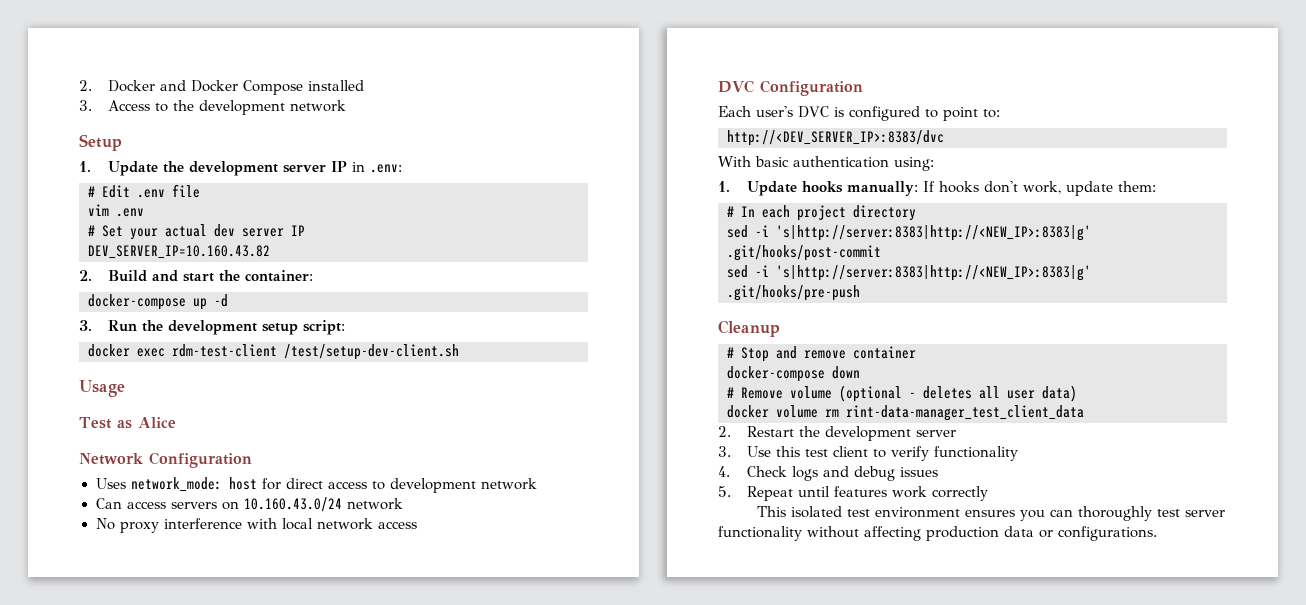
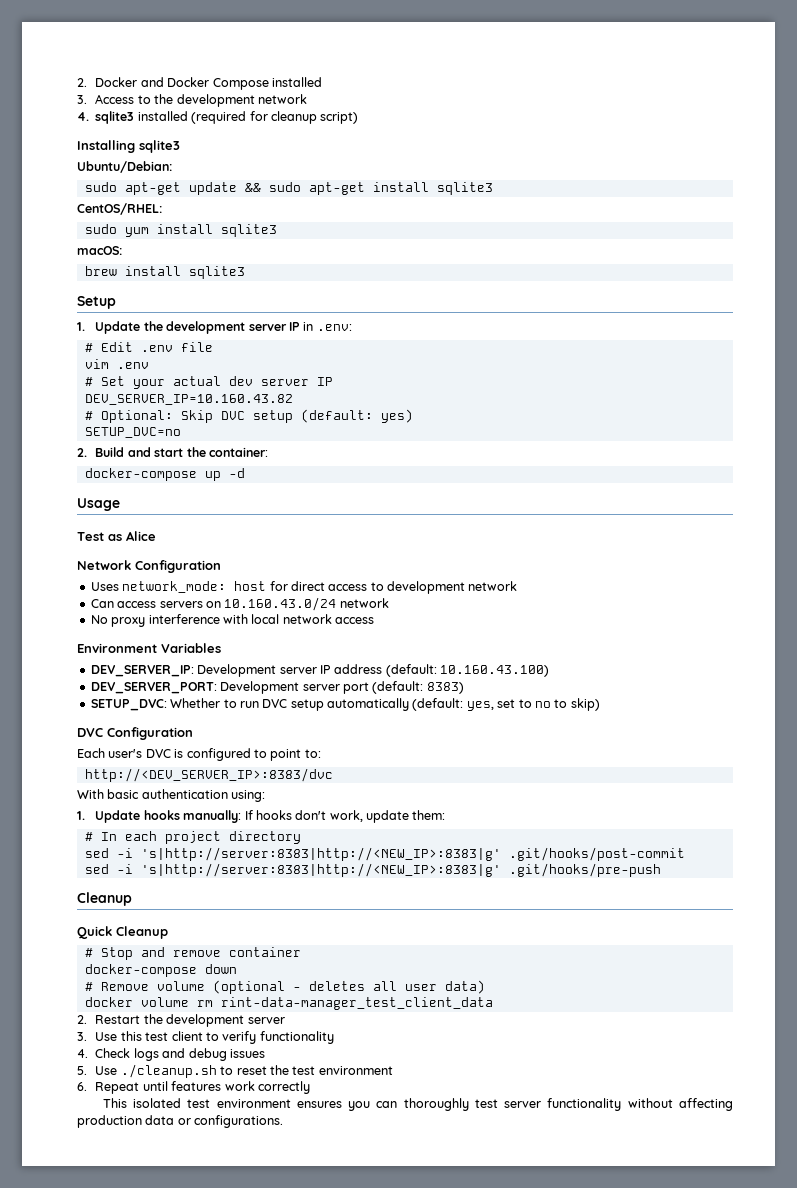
+ 4. sqlite3 installed (required for cleanup script)
+ Installing sqlite3
+ Ubuntu/Debian:
+ sudo apt-get update && sudo apt-get install sqlite3
+ CentOS/RHEL:
+ sudo yum install sqlite3
+ macOS:
+ brew install sqlite3
+ # Optional: Skip DVC setup (default: yes)
+ SETUP_DVC=no
- 3. Run the development setup script:
- docker exec rdm-test-client /test/setup-dev-client.sh
+ Environment Variables
+ DEV_SERVER_IP: Development server IP address (default: 10.160.43.100)
+ DEV_SERVER_PORT: Development server port (default: 8383)
+ SETUP_DVC: Whether to run DVC setup automatically (default: yes, set to no to skip)
+ Quick Cleanup
- 5. Repeat until features work correctly
+ 5. Use ./cleanup.sh to reset the test environment
+ 6. Repeat until features work correctly

